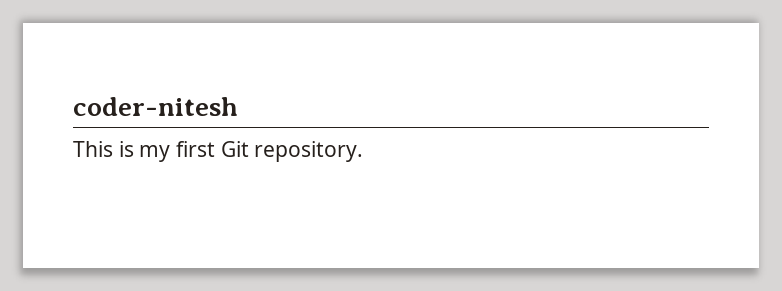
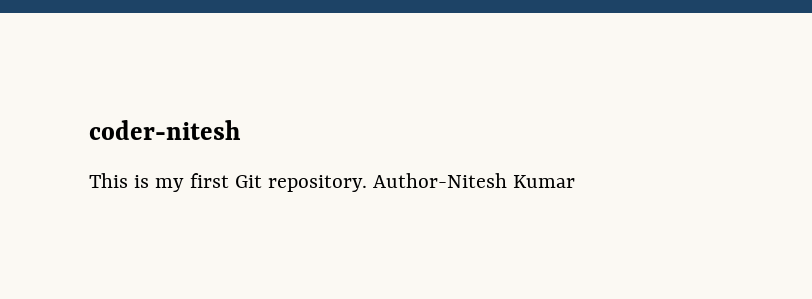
+ Author-Nitesh Kumar

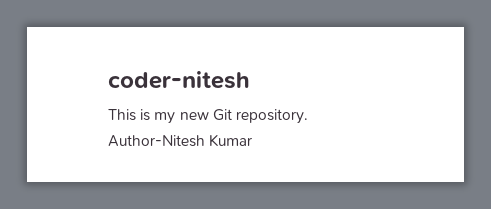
- This is my first Git repository. Author-Nitesh Kumar
+ This is my new Git repository.
+ Author-Nitesh Kumar

